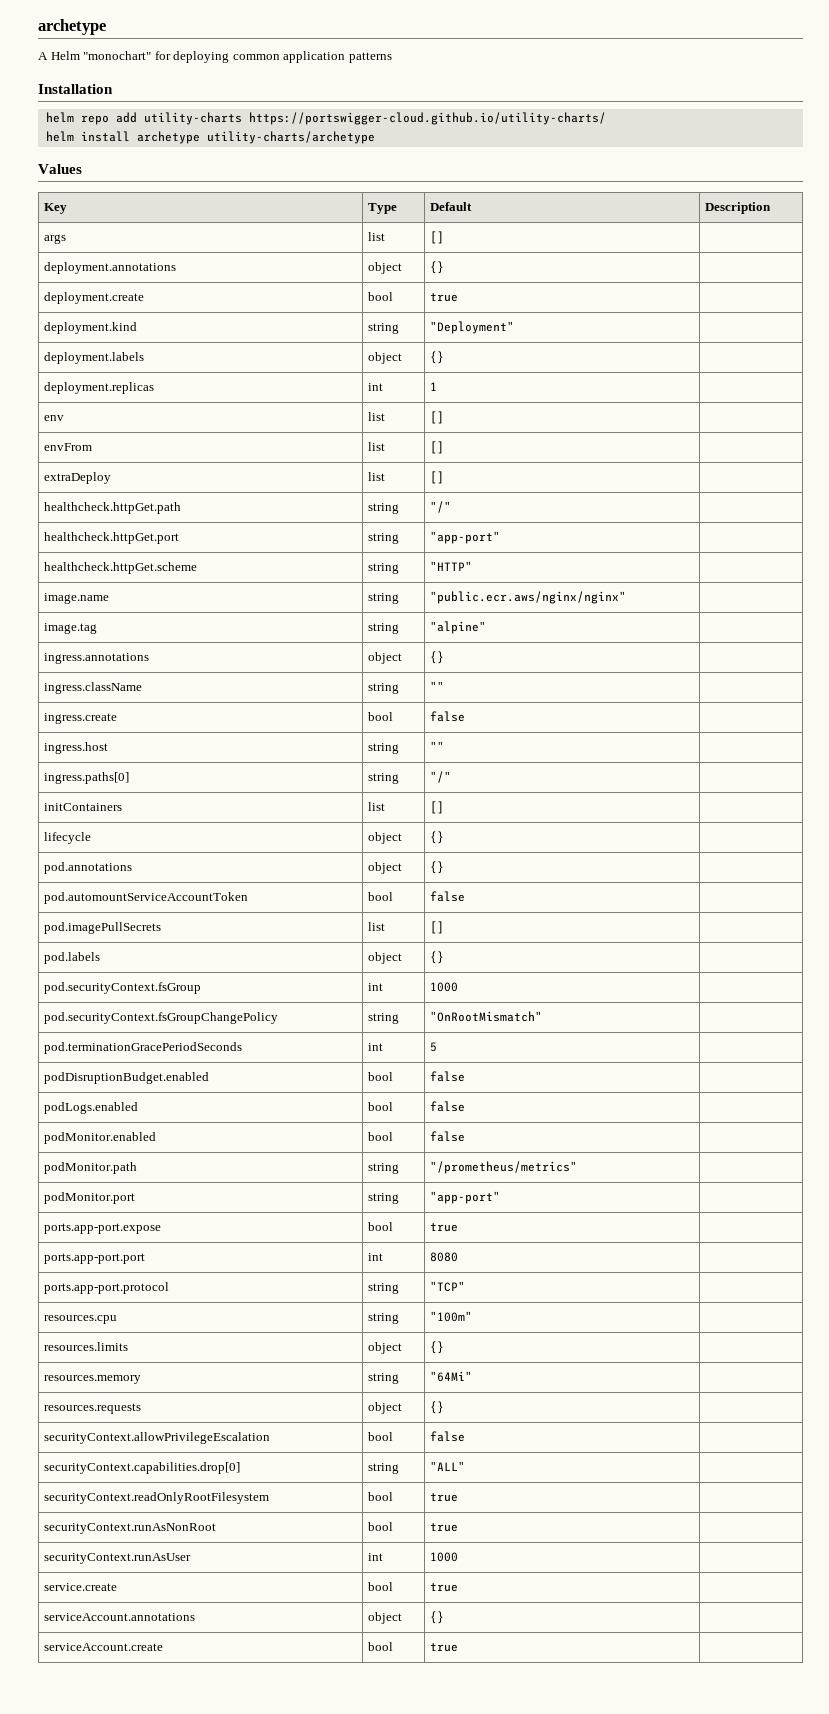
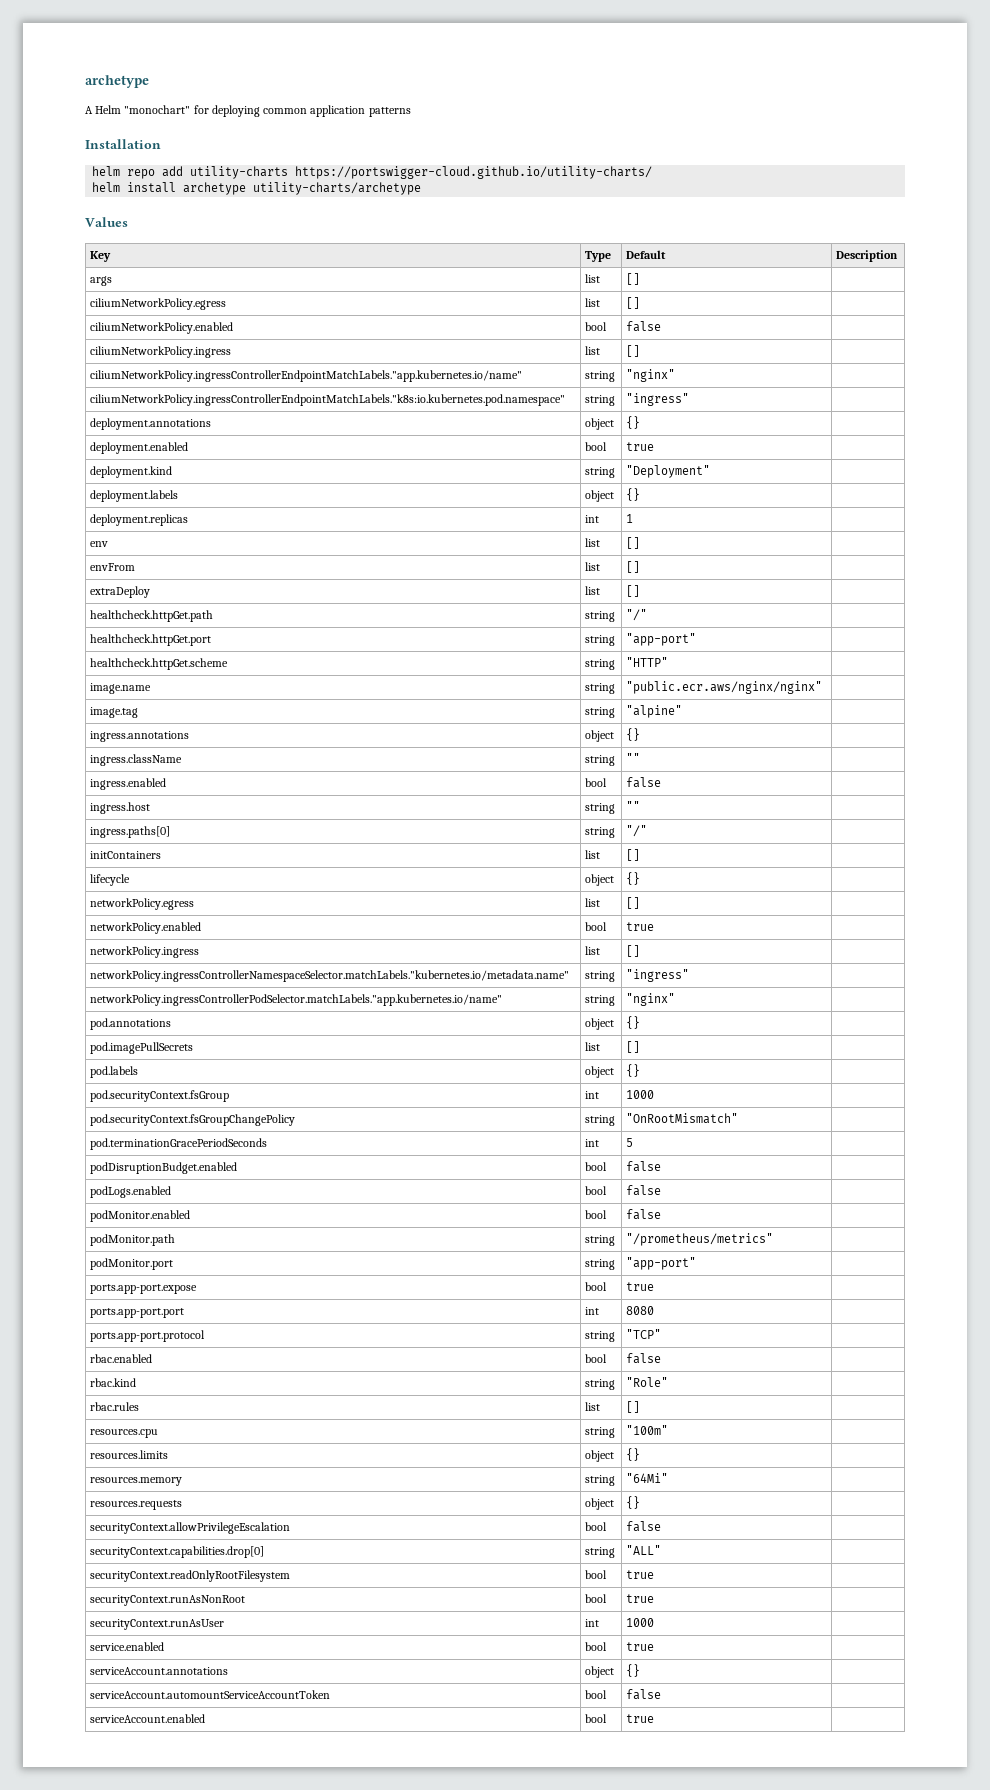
+ ciliumNetworkPolicy.egress | list | [] |
+ ciliumNetworkPolicy.enabled | bool | false |
+ ciliumNetworkPolicy.ingress | list | [] |
+ ciliumNetworkPolicy.ingressControllerEndpointMatchLabels."app.kubernetes.io/name" | string | "nginx" |
+ ciliumNetworkPolicy.ingressControllerEndpointMatchLabels."k8s:io.kubernetes.pod.namespace" | string | "ingress" |
- deployment.create | bool | true |
+ deployment.enabled | bool | true |
- ingress.create | bool | false |
+ ingress.enabled | bool | false |
+ networkPolicy.egress | list | [] |
+ networkPolicy.enabled | bool | true |
+ networkPolicy.ingress | list | [] |
+ networkPolicy.ingressControllerNamespaceSelector.matchLabels."kubernetes.io/metadata.name" | string | "ingress" |
+ networkPolicy.ingressControllerPodSelector.matchLabels."app.kubernetes.io/name" | string | "nginx" |
- pod.automountServiceAccountToken | bool | false |
+ rbac.enabled | bool | false |
+ rbac.kind | string | "Role" |
+ rbac.rules | list | [] |
- service.create | bool | true |
+ service.enabled | bool | true |
- serviceAccount.create | bool | true |
+ serviceAccount.automountServiceAccountToken | bool | false |
+ serviceAccount.enabled | bool | true |

